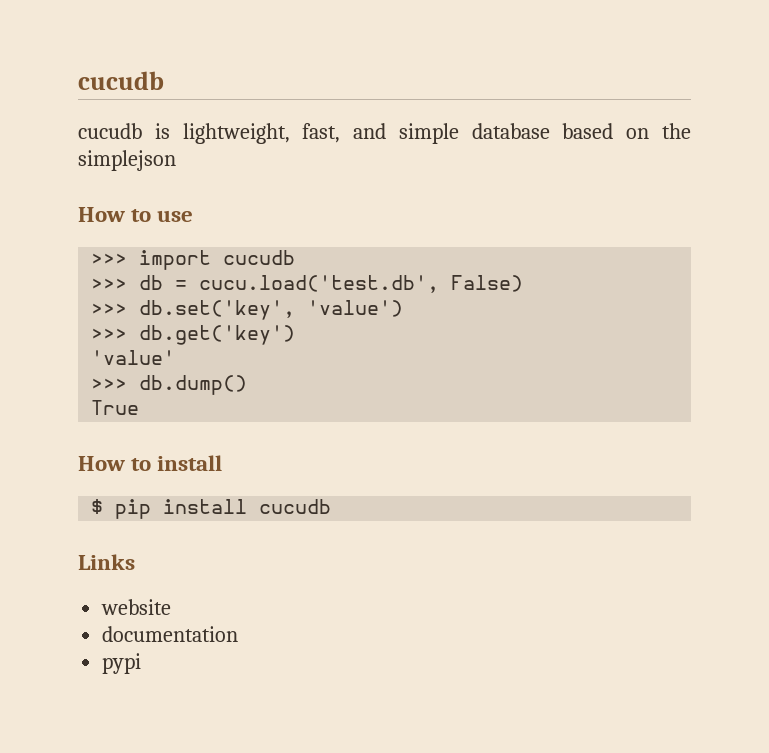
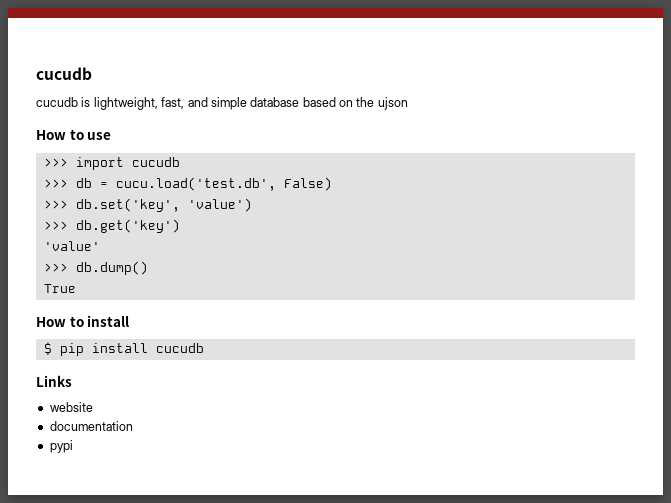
- cucudb is lightweight, fast, and simple database based on the simplejson
+ cucudb is lightweight, fast, and simple database based on the ujson

